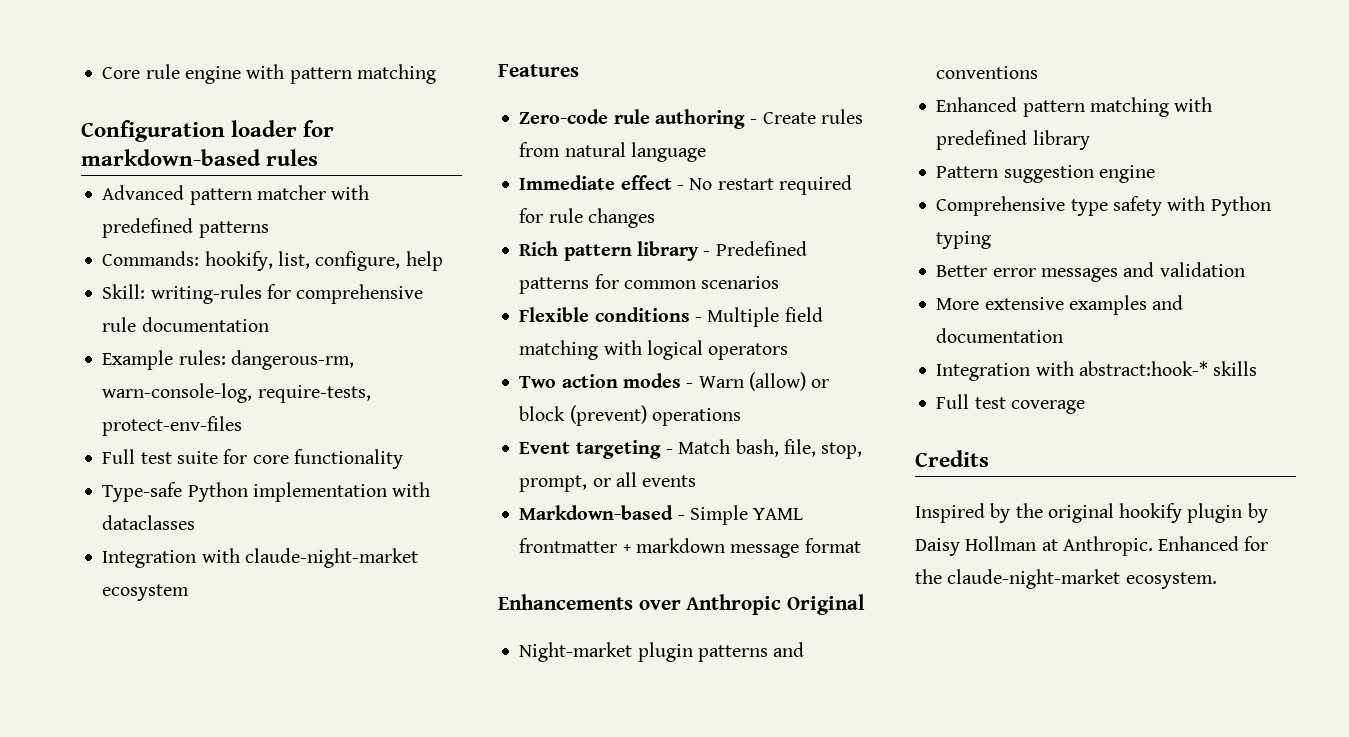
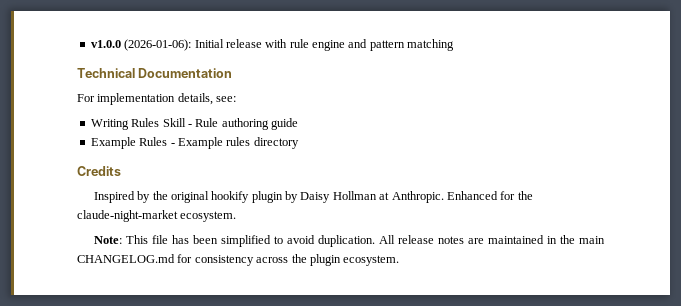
- Core rule engine with pattern matching
+ v1.0.0 (2026-01-06): Initial release with rule engine and pattern matching
- Configuration loader for markdown-based rules
- Advanced pattern matcher with predefined patterns
- Commands: hookify, list, configure, help
- Skill: writing-rules for comprehensive rule documentation
- Example rules: dangerous-rm, warn-console-log, require-tests, protect-env-files
- Full test suite for core functionality
- Type-safe Python implementation with dataclasses
- Integration with claude-night-market ecosystem
- Features
- Zero-code rule authoring - Create rules from natural language
- Immediate effect - No restart required for rule changes
- Rich pattern library - Predefined patterns for common scenarios
- Flexible conditions - Multiple field matching with logical operators
- Two action modes - Warn (allow) or block (prevent) operations
- Event targeting - Match bash, file, stop, prompt, or all events
- Markdown-based - Simple YAML frontmatter + markdown message format
- Enhancements over Anthropic Original
- Night-market plugin patterns and conventions
- Enhanced pattern matching with predefined library
- Pattern suggestion engine
- Comprehensive type safety with Python typing
- Better error messages and validation
- More extensive examples and documentation
- Integration with abstract:hook-* skills
- Full test coverage
+ Technical Documentation
+ For implementation details, see:
+ Writing Rules Skill - Rule authoring guide
+ Example Rules - Example rules directory
+ Note: This file has been simplified to avoid duplication. All release notes are maintained in the main CHANGELOG.md for consistency across the plugin ecosystem.

